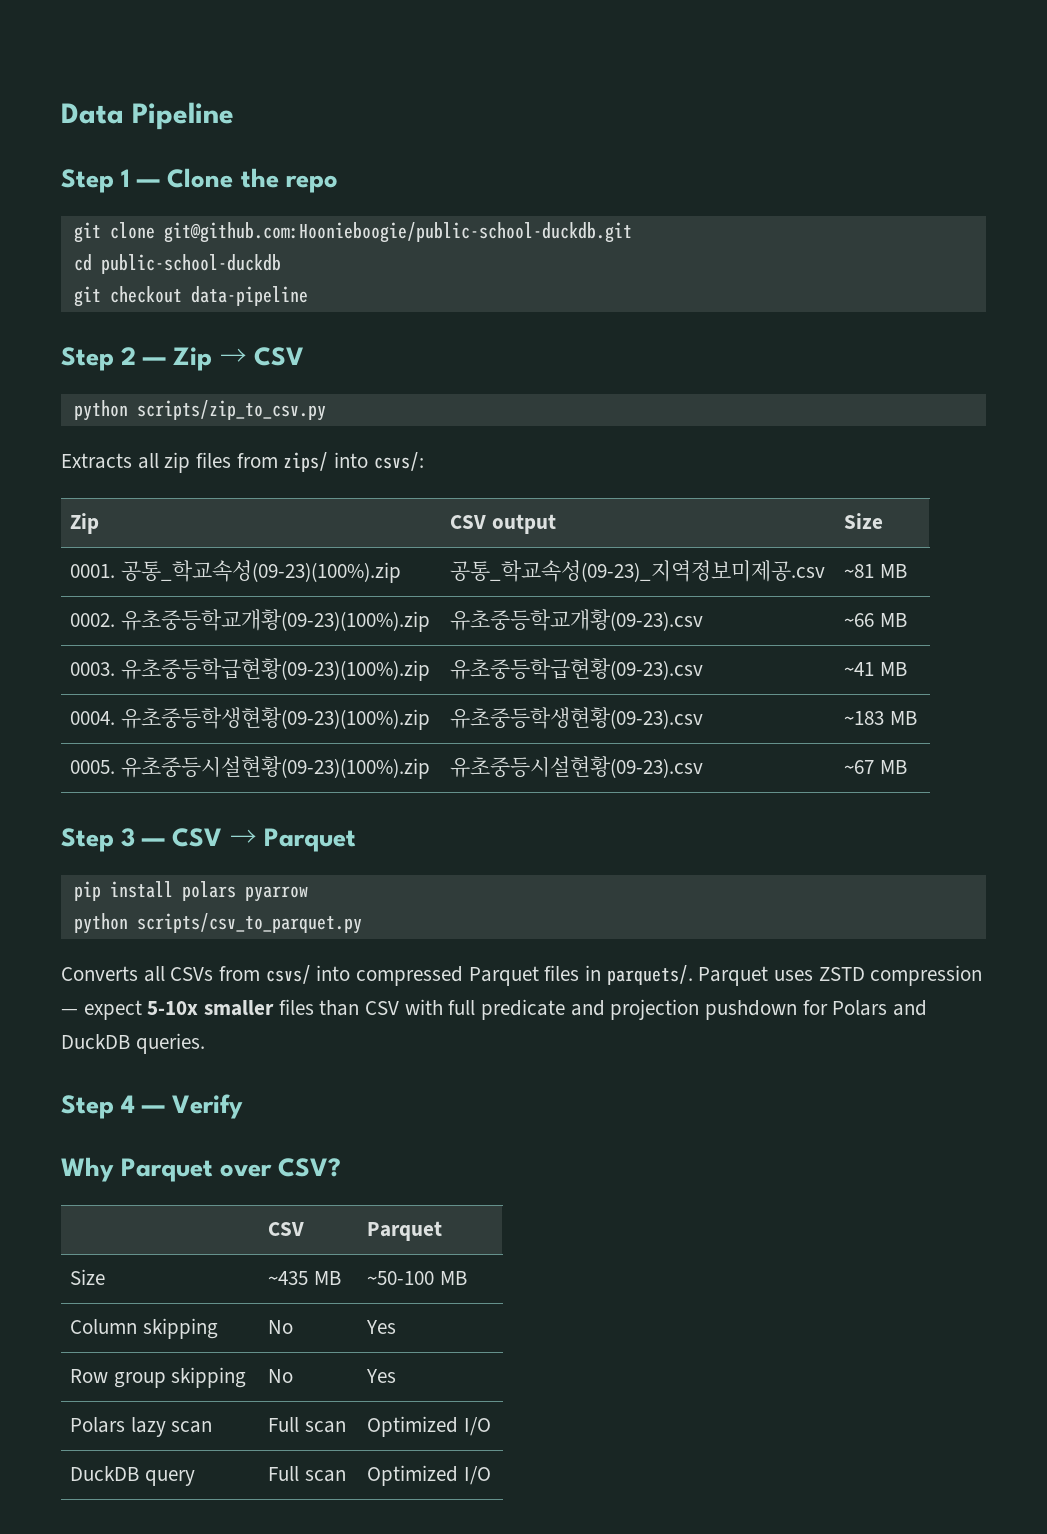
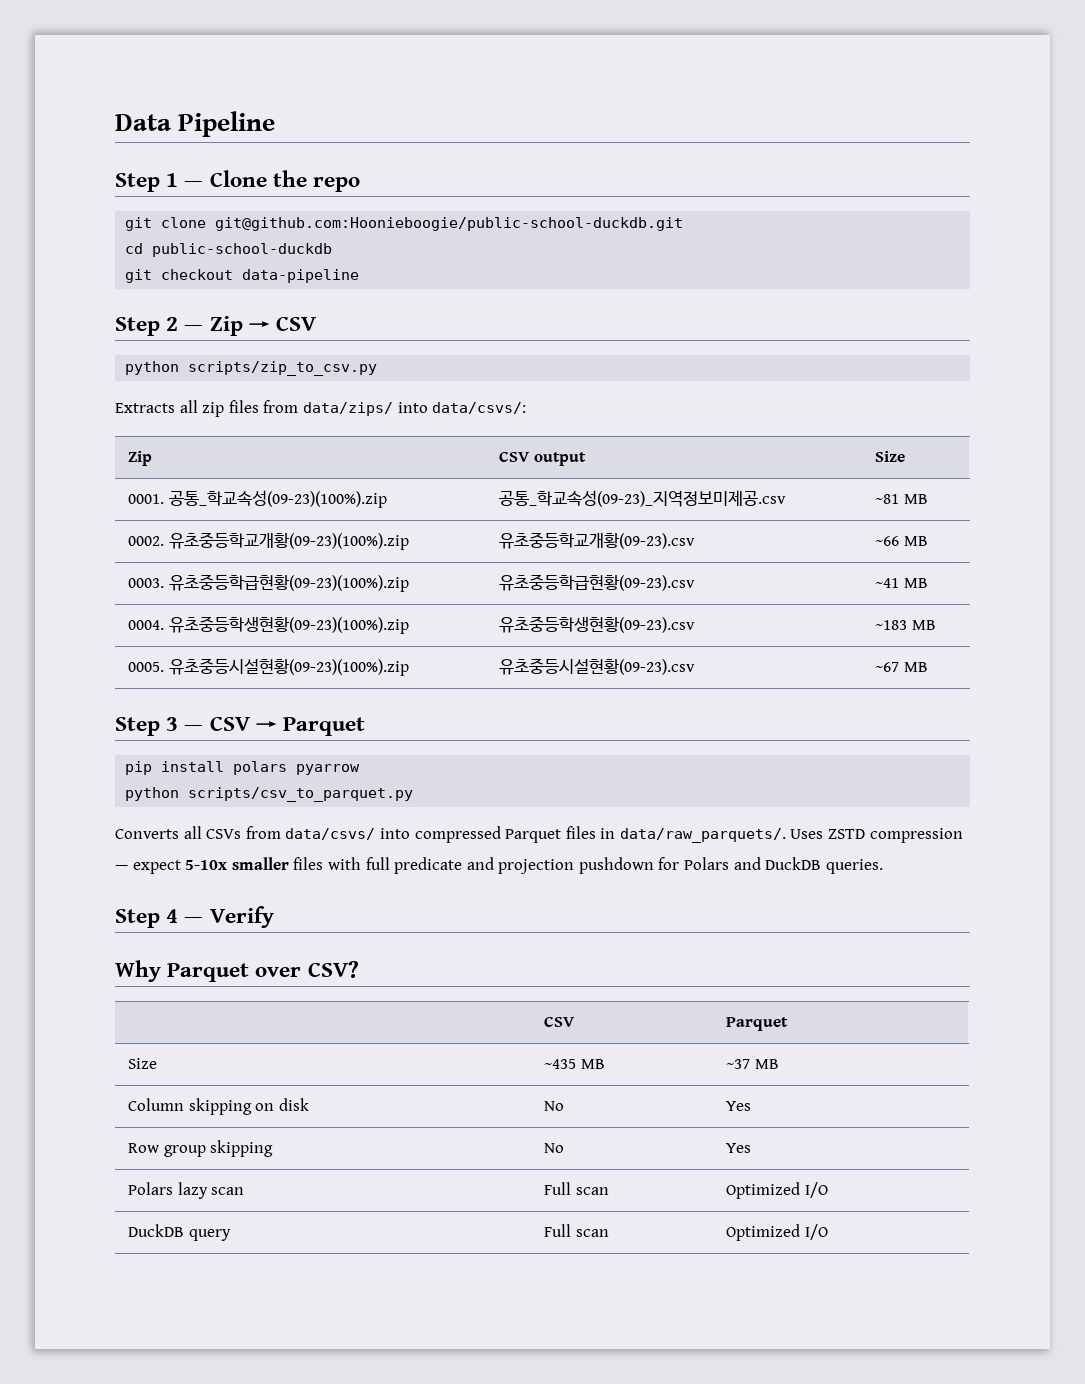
- Extracts all zip files from zips/ into csvs/:
+ Extracts all zip files from data/zips/ into data/csvs/:
- Converts all CSVs from csvs/ into compressed Parquet files in parquets/. Parquet uses ZSTD compression — expect 5-10x smaller files than CSV with full predicate and projection pushdown for Polars and DuckDB queries.
+ Converts all CSVs from data/csvs/ into compressed Parquet files in data/raw_parquets/. Uses ZSTD compression — expect 5-10x smaller files with full predicate and projection pushdown for Polars and DuckDB queries.
- Size | ~435 MB | ~50-100 MB
+ Size | ~435 MB | ~37 MB
- Column skipping | No | Yes
+ Column skipping on disk | No | Yes

